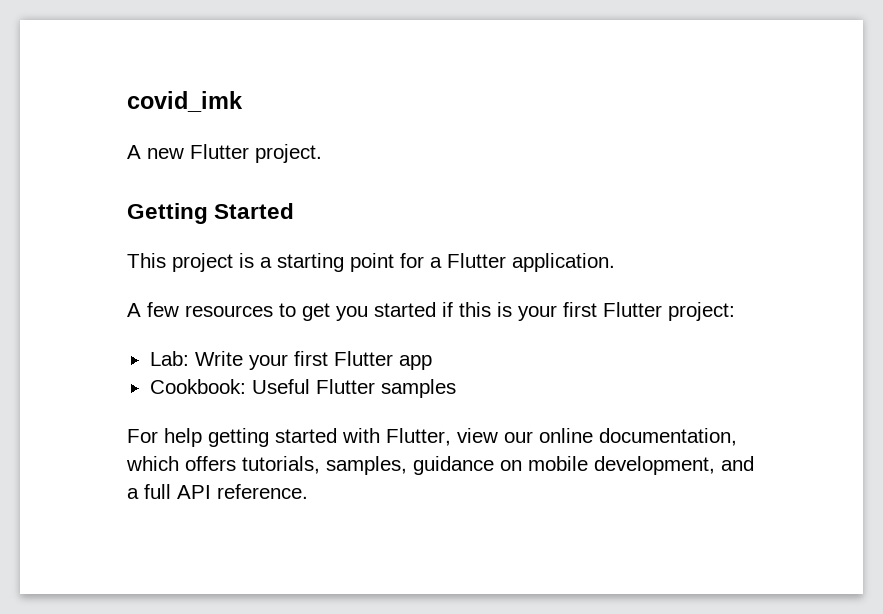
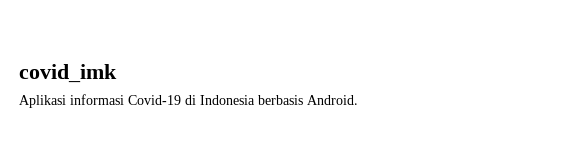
- A new Flutter project.
- Getting Started
- This project is a starting point for a Flutter application.
- A few resources to get you started if this is your first Flutter project:
- Lab: Write your first Flutter app
- Cookbook: Useful Flutter samples
- For help getting started with Flutter, view our online documentation, which offers tutorials, samples, guidance on mobile development, and a full API reference.
+ Aplikasi informasi Covid-19 di Indonesia berbasis Android.

